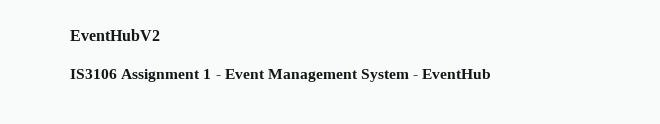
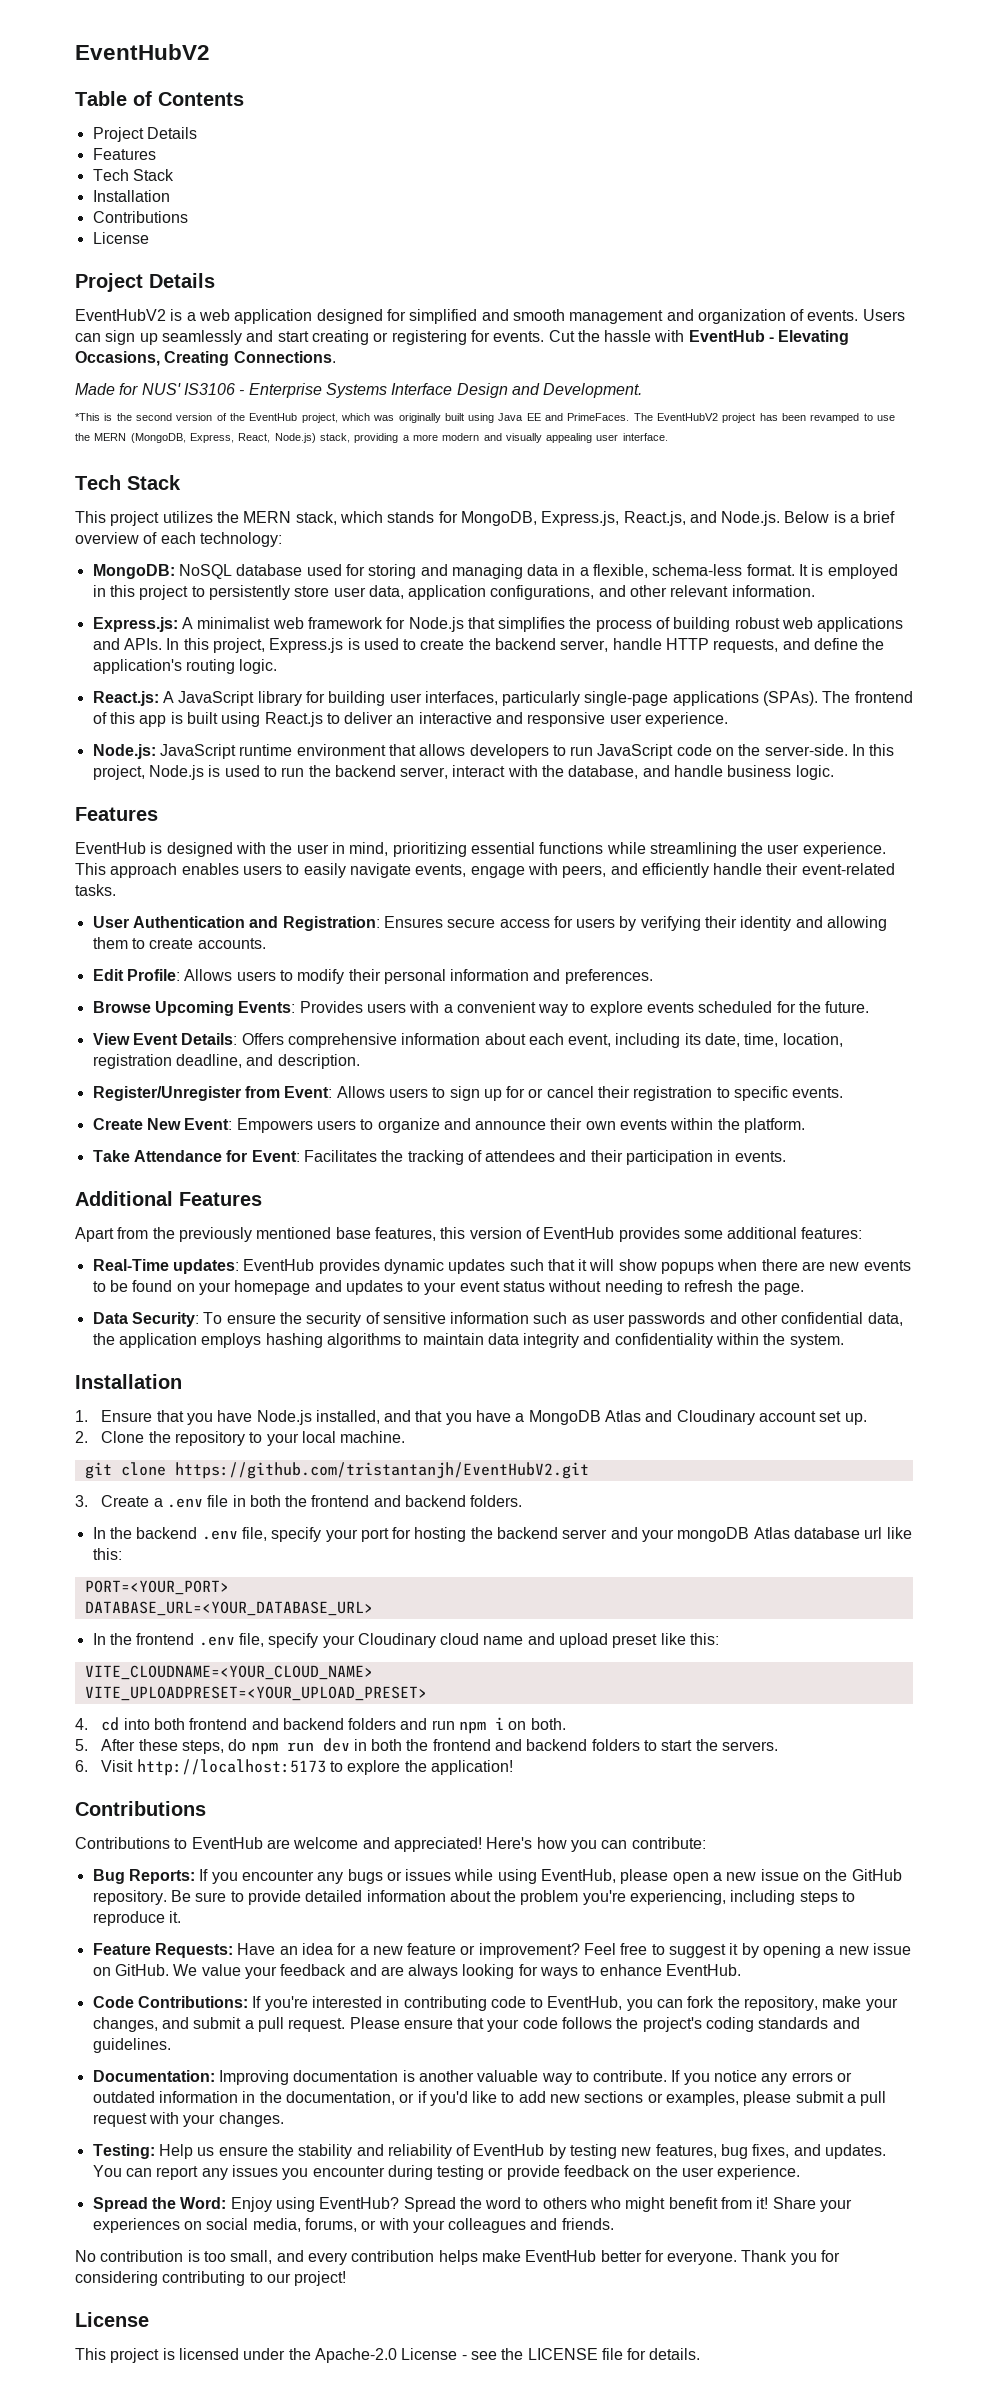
- IS3106 Assignment 1 - Event Management System - EventHub
+ Table of Contents
+ Project Details
+ Features
+ Tech Stack
+ Installation
+ Contributions
+ License
+ Project Details
+ EventHubV2 is a web application designed for simplified and smooth management and organization of events. Users can sign up seamlessly and start creating or registering for events. Cut the hassle with EventHub - Elevating Occasions, Creating Connections.
+ Made for NUS' IS3106 - Enterprise Systems Interface Design and Development.
+ *This is the second version of the EventHub project, which was originally built using Java EE and PrimeFaces. The EventHubV2 project has been revamped to use the MERN (MongoDB, Express, React, Node.js) stack, providing a more modern and visually appealing user interface.
+ Tech Stack
+ This project utilizes the MERN stack, which stands for MongoDB, Express.js, React.js, and Node.js. Below is a brief overview of each technology:
+ MongoDB: NoSQL database used for storing and managing data in a flexible, schema-less format. It is employed in this project to persistently store user data, application configurations, and other relevant information.
+ Express.js: A minimalist web framework for Node.js that simplifies the process of building robust web applications and APIs. In this project, Express.js is used to create the backend server, handle HTTP requests, and define the application's routing logic.
+ React.js: A JavaScript library for building user interfaces, particularly single-page applications (SPAs). The frontend of this app is built using React.js to deliver an interactive and responsive user experience.
+ Node.js: JavaScript runtime environment that allows developers to run JavaScript code on the server-side. In this project, Node.js is used to run the backend server, interact with the database, and handle business logic.
+ Features
+ EventHub is designed with the user in mind, prioritizing essential functions while streamlining the user experience. This approach enables users to easily navigate events, engage with peers, and efficiently handle their event-related tasks.
+ User Authentication and Registration: Ensures secure access for users by verifying their identity and allowing them to create accounts.
+ Edit Profile: Allows users to modify their personal information and preferences.
+ Browse Upcoming Events: Provides users with a convenient way to explore events scheduled for the future.
+ View Event Details: Offers comprehensive information about each event, including its date, time, location, registration deadline, and description.
+ Register/Unregister from Event: Allows users to sign up for or cancel their registration to specific events.
+ Create New Event: Empowers users to organize and announce their own events within the platform.
+ Take Attendance for Event: Facilitates the tracking of attendees and their participation in events.
+ Additional Features
+ Apart from the previously mentioned base features, this version of EventHub provides some additional features:
+ Real-Time updates: EventHub provides dynamic updates such that it will show popups when there are new events to be found on your homepage and updates to your event status without needing to refresh the page.
+ Data Security: To ensure the security of sensitive information such as user passwords and other confidential data, the application employs hashing algorithms to maintain data integrity and confidentiality within the system.
+ Installation
+ 1. Ensure that you have Node.js installed, and that you have a MongoDB Atlas and Cloudinary account set up.
+ 2. Clone the repository to your local machine.
+ git clone https://github.com/tristantanjh/EventHubV2.git
+ 3. Create a .env file in both the frontend and backend folders.
+ In the backend .env file, specify your port for hosting the backend server and your mongoDB Atlas database url like this:
+ PORT=<YOUR_PORT>
+ DATABASE_URL=<YOUR_DATABASE_URL>
+ In the frontend .env file, specify your Cloudinary cloud name and upload preset like this:
+ VITE_CLOUDNAME=<YOUR_CLOUD_NAME>
+ VITE_UPLOADPRESET=<YOUR_UPLOAD_PRESET>
+ 4. cd into both frontend and backend folders and run npm i on both.
+ 5. After these steps, do npm run dev in both the frontend and backend folders to start the servers.
+ 6. Visit http://localhost:5173 to explore the application!
+ Contributions
+ Contributions to EventHub are welcome and appreciated! Here's how you can contribute:
+ Bug Reports: If you encounter any bugs or issues while using EventHub, please open a new issue on the GitHub repository. Be sure to provide detailed information about the problem you're experiencing, including steps to reproduce it.
+ Feature Requests: Have an idea for a new feature or improvement? Feel free to suggest it by opening a new issue on GitHub. We value your feedback and are always looking for ways to enhance EventHub.
+ Code Contributions: If you're interested in contributing code to EventHub, you can fork the repository, make your changes, and submit a pull request. Please ensure that your code follows the project's coding standards and guidelines.
+ Documentation: Improving documentation is another valuable way to contribute. If you notice any errors or outdated information in the documentation, or if you'd like to add new sections or examples, please submit a pull request with your changes.
+ Testing: Help us ensure the stability and reliability of EventHub by testing new features, bug fixes, and updates. You can report any issues you encounter during testing or provide feedback on the user experience.
+ Spread the Word: Enjoy using EventHub? Spread the word to others who might benefit from it! Share your experiences on social media, forums, or with your colleagues and friends.
+ No contribution is too small, and every contribution helps make EventHub better for everyone. Thank you for considering contributing to our project!
+ License
+ This project is licensed under the Apache-2.0 License - see the LICENSE file for details.

